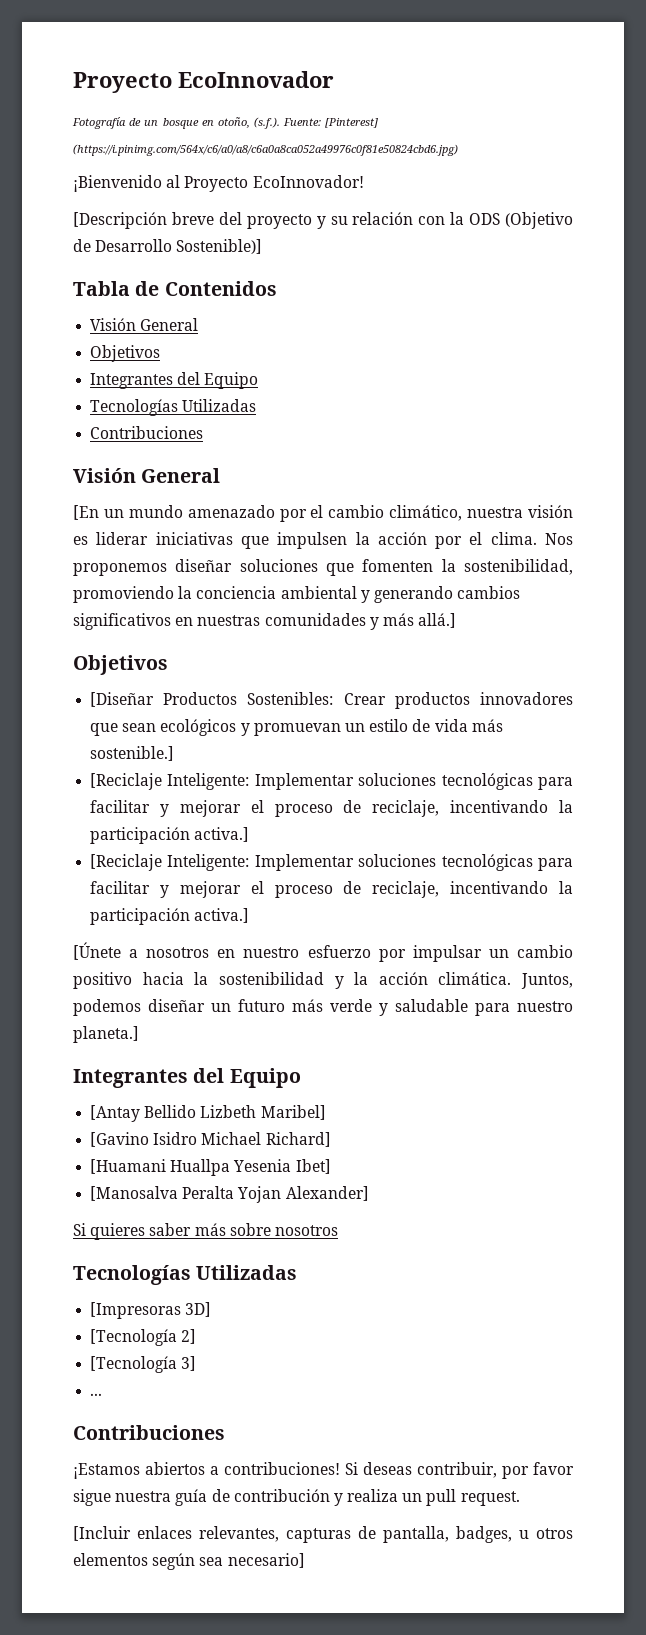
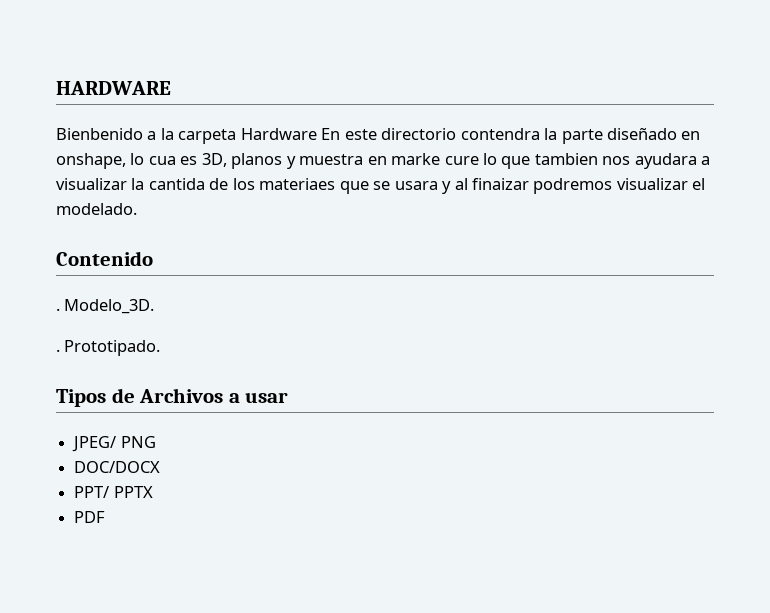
- Proyecto EcoInnovador
- Fotografía de un bosque en otoño, (s.f.). Fuente: [Pinterest] (https://i.pinimg.com/564x/c6/a0/a8/c6a0a8ca052a49976c0f81e50824cbd6.jpg)
- ¡Bienvenido al Proyecto EcoInnovador!
- [Descripción breve del proyecto y su relación con la ODS (Objetivo de Desarrollo Sostenible)]
- Tabla de Contenidos
- Visión General
- Objetivos
- Integrantes del Equipo
- Tecnologías Utilizadas
- Contribuciones
- Visión General
- [En un mundo amenazado por el cambio climático, nuestra visión es liderar iniciativas que impulsen la acción por el clima. Nos proponemos diseñar soluciones que fomenten la sostenibilidad, promoviendo la conciencia ambiental y generando cambios significativos en nuestras comunidades y más allá.]
- Objetivos
- [Diseñar Productos Sostenibles: Crear productos innovadores que sean ecológicos y promuevan un estilo de vida más sostenible.]
- [Reciclaje Inteligente: Implementar soluciones tecnológicas para facilitar y mejorar el proceso de reciclaje, incentivando la participación activa.]
- [Reciclaje Inteligente: Implementar soluciones tecnológicas para facilitar y mejorar el proceso de reciclaje, incentivando la participación activa.]
- [Únete a nosotros en nuestro esfuerzo por impulsar un cambio positivo hacia la sostenibilidad y la acción climática. Juntos, podemos diseñar un futuro más verde y saludable para nuestro planeta.]
- Integrantes del Equipo
- [Antay Bellido Lizbeth Maribel]
- [Gavino Isidro Michael Richard]
- [Huamani Huallpa Yesenia Ibet]
- [Manosalva Peralta Yojan Alexander]
- Si quieres saber más sobre nosotros
- Tecnologías Utilizadas
- [Impresoras 3D]
- [Tecnología 2]
- [Tecnología 3]
- ...
- Contribuciones
- ¡Estamos abiertos a contribuciones! Si deseas contribuir, por favor sigue nuestra guía de contribución y realiza un pull request.
- [Incluir enlaces relevantes, capturas de pantalla, badges, u otros elementos según sea necesario]
+ HARDWARE
+ Bienbenido a la carpeta Hardware En este directorio contendra la parte diseñado en onshape, lo cua es 3D, planos y muestra en marke cure lo que tambien nos ayudara a visualizar la cantida de los materiaes que se usara y al finaizar podremos visualizar el modelado.
+ Contenido
+ . Modelo_3D.
+ . Prototipado.
+ Tipos de Archivos a usar
+ JPEG/ PNG
+ DOC/DOCX
+ PPT/ PPTX
+ PDF

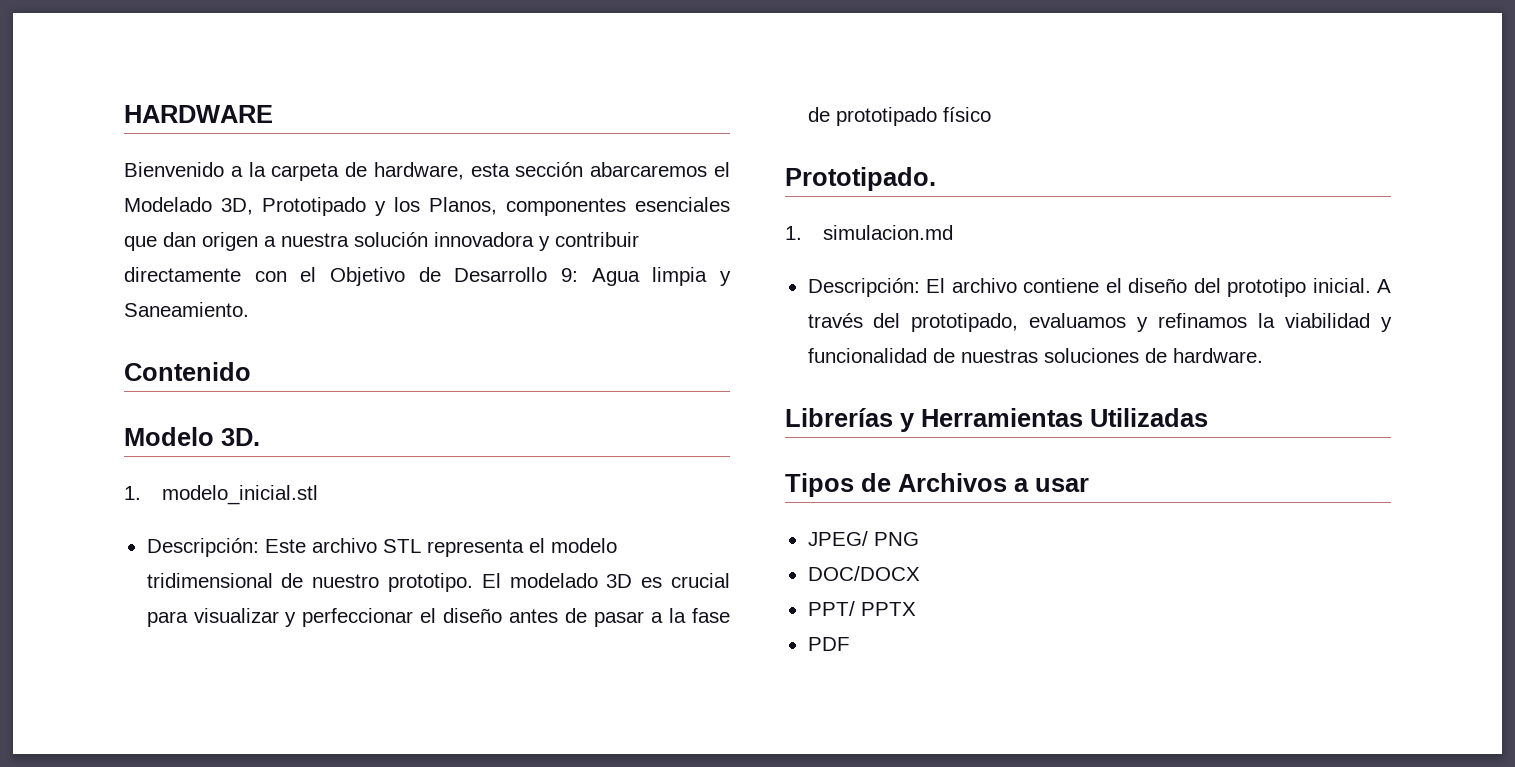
- Bienbenido a la carpeta Hardware En este directorio contendra la parte diseñado en onshape, lo cua es 3D, planos y muestra en marke cure lo que tambien nos ayudara a visualizar la cantida de los materiaes que se usara y al finaizar podremos visualizar el modelado.
+ Bienvenido a la carpeta de hardware, esta sección abarcaremos el Modelado 3D, Prototipado y los Planos, componentes esenciales que dan origen a nuestra solución innovadora y contribuir directamente con el Objetivo de Desarrollo 9: Agua limpia y Saneamiento.
  Contenido
- . Modelo_3D.
- . Prototipado.
+ Modelo 3D.
+ 1. modelo_inicial.stl
+ Descripción: Este archivo STL representa el modelo tridimensional de nuestro prototipo. El modelado 3D es crucial para visualizar y perfeccionar el diseño antes de pasar a la fase de prototipado físico
+ Prototipado.
+ 1. simulacion.md
+ Descripción: El archivo contiene el diseño del prototipo inicial. A través del prototipado, evaluamos y refinamos la viabilidad y funcionalidad de nuestras soluciones de hardware.
+ Librerías y Herramientas Utilizadas

